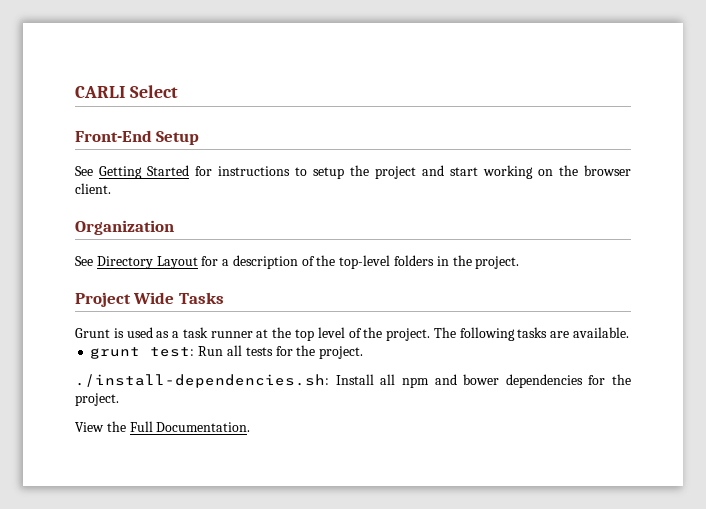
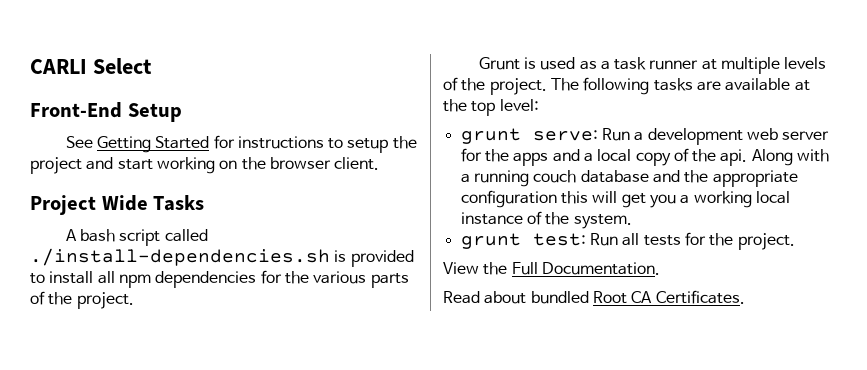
- Organization
- See Directory Layout for a description of the top-level folders in the project.
  Project Wide Tasks
+ A bash script called ./install-dependencies.sh is provided to install all npm dependencies for the various parts of the project.
- Grunt is used as a task runner at the top level of the project.
+ Grunt is used as a task runner at multiple levels of the project.
- The following tasks are available.
+ The following tasks are available at the top level:
+ grunt serve: Run a development web server for the apps and a local copy of the api. Along with a running couch database and the appropriate configuration this will get you a working local instance of the system.
- ./install-dependencies.sh: Install all npm and bower dependencies for the project.
  View the Full Documentation.
+ Read about bundled Root CA Certificates.

